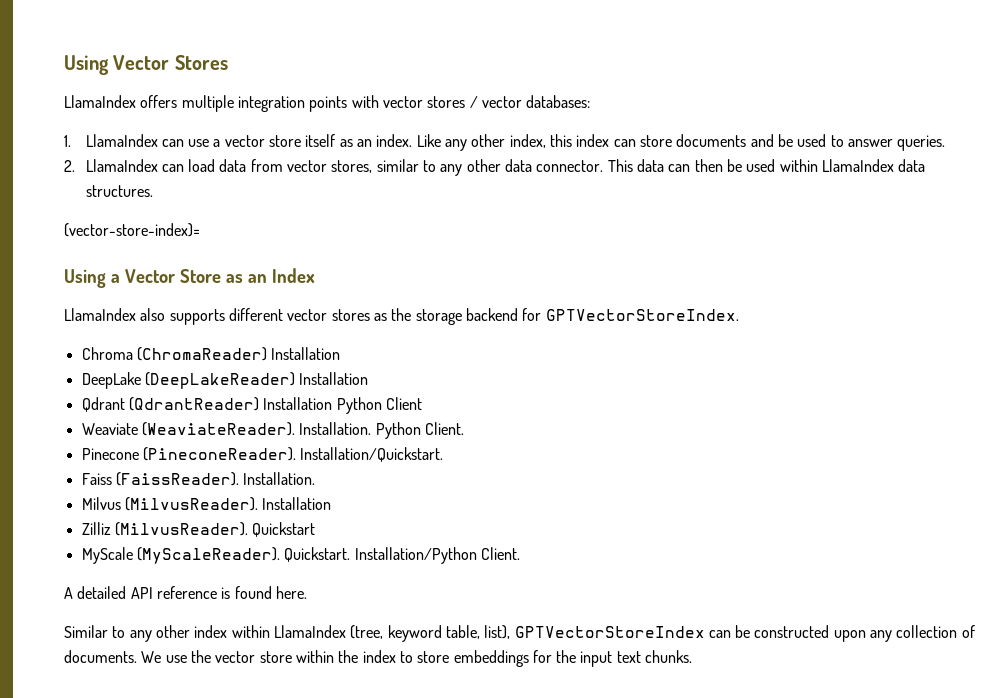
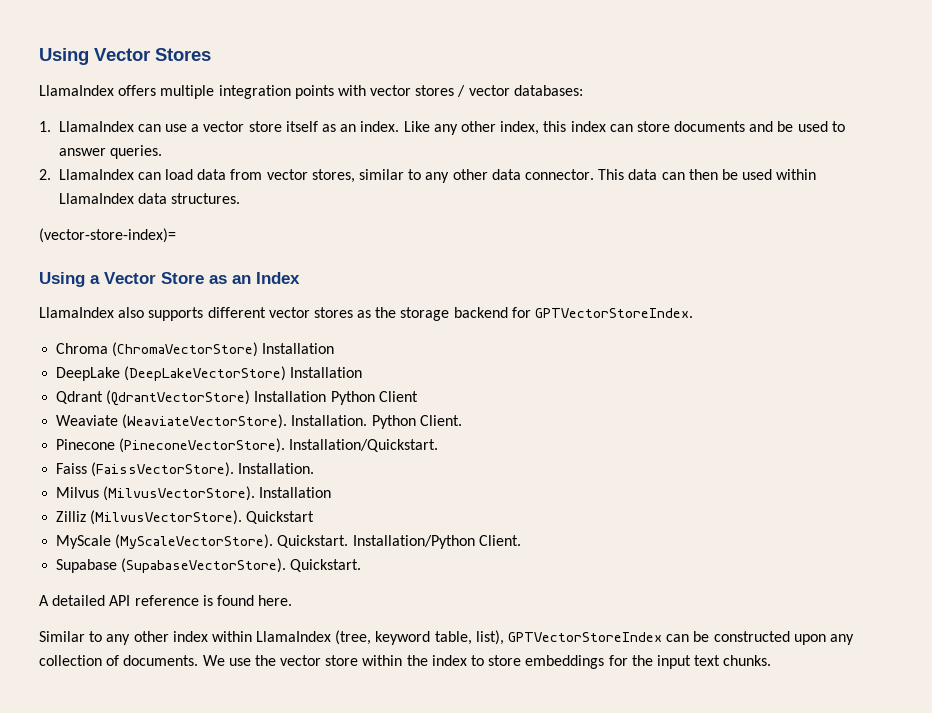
- Chroma (ChromaReader) Installation
+ Chroma (ChromaVectorStore) Installation
- DeepLake (DeepLakeReader) Installation
+ DeepLake (DeepLakeVectorStore) Installation
- Qdrant (QdrantReader) Installation Python Client
+ Qdrant (QdrantVectorStore) Installation Python Client
- Weaviate (WeaviateReader).
+ Weaviate (WeaviateVectorStore).
- Pinecone (PineconeReader).
+ Pinecone (PineconeVectorStore).
- Faiss (FaissReader).
+ Faiss (FaissVectorStore).
- Milvus (MilvusReader).
+ Milvus (MilvusVectorStore).
- Zilliz (MilvusReader).
+ Zilliz (MilvusVectorStore).
- MyScale (MyScaleReader).
+ MyScale (MyScaleVectorStore).
+ Supabase (SupabaseVectorStore). Quickstart.

